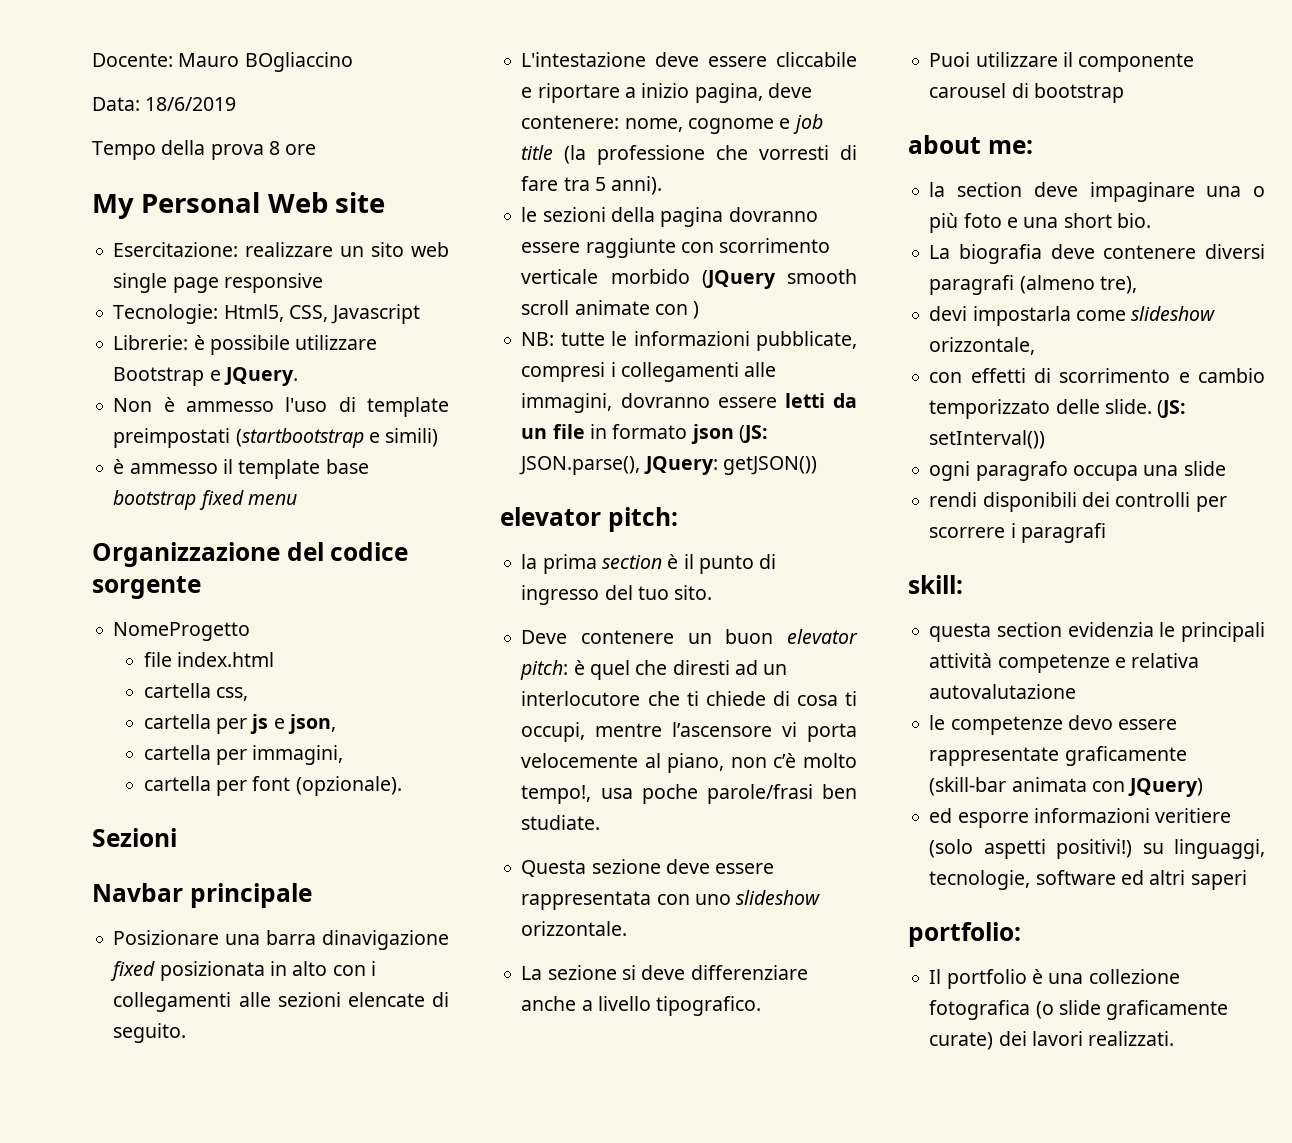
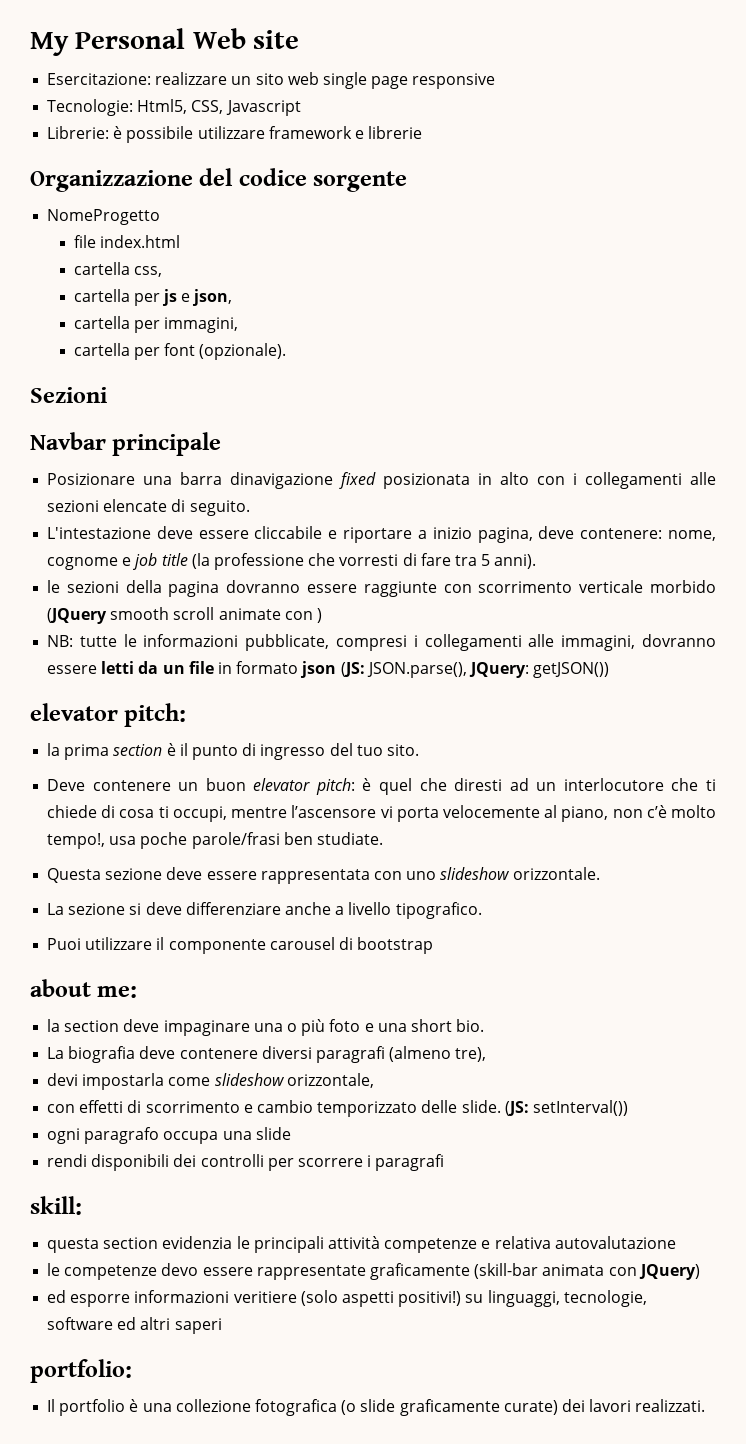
- Docente: Mauro BOgliaccino
- Data: 18/6/2019
- Tempo della prova 8 ore
- Librerie: è possibile utilizzare Bootstrap e JQuery.
- Non è ammesso l'uso di template preimpostati (startbootstrap e simili)
- è ammesso il template base bootstrap fixed menu
+ Librerie: è possibile utilizzare framework e librerie

